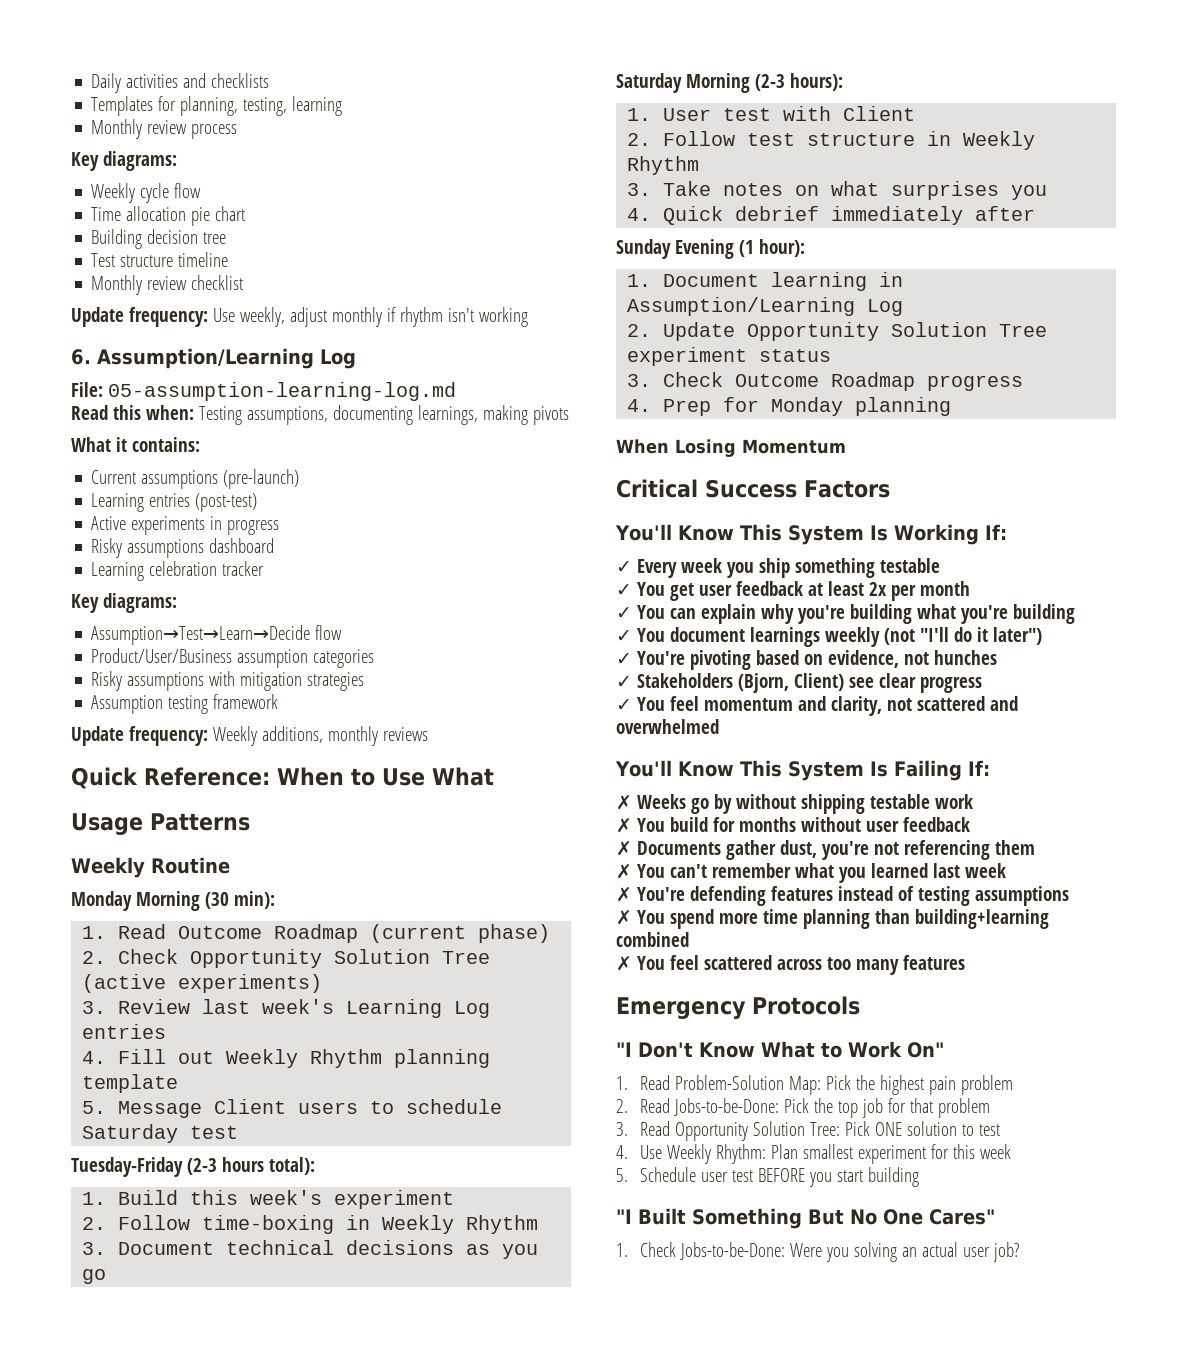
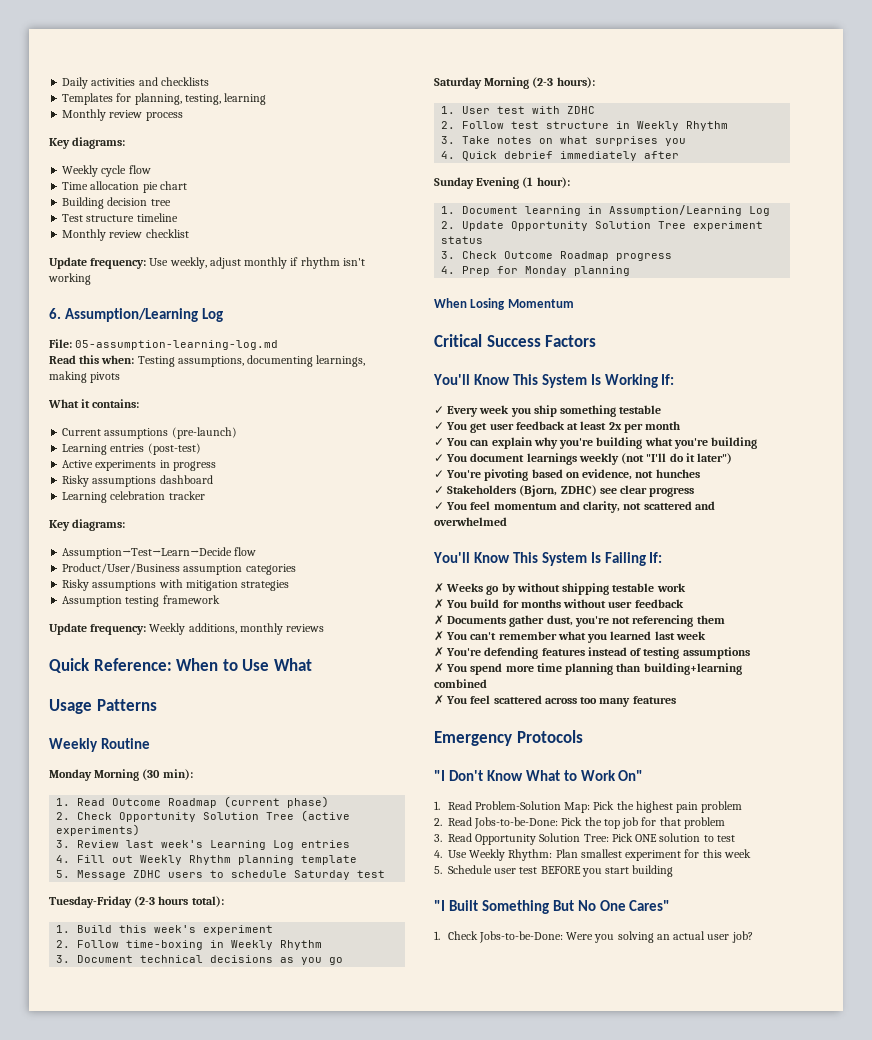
- 5. Message Client users to schedule Saturday test
+ 5. Message ZDHC users to schedule Saturday test
- 1. User test with Client
+ 1. User test with ZDHC
- ✓ Stakeholders (Bjorn, Client) see clear progress
+ ✓ Stakeholders (Bjorn, ZDHC) see clear progress

